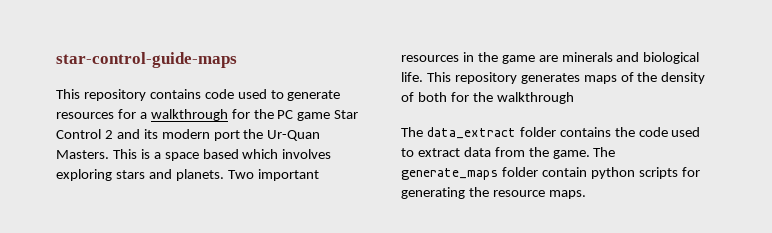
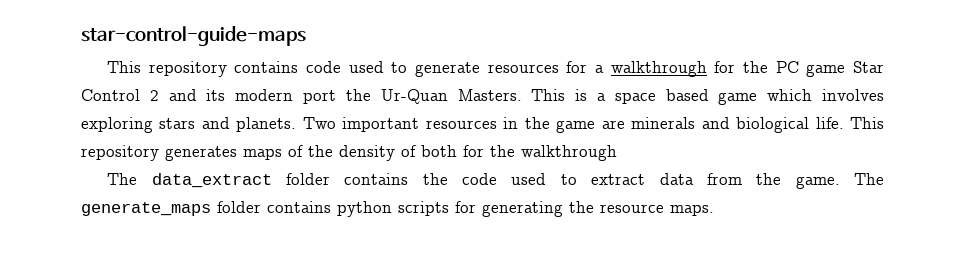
- This is a space based which involves exploring stars and planets.
+ This is a space based game which involves exploring stars and planets.
- The generate_maps folder contain python scripts for generating the resource maps.
+ The generate_maps folder contains python scripts for generating the resource maps.

